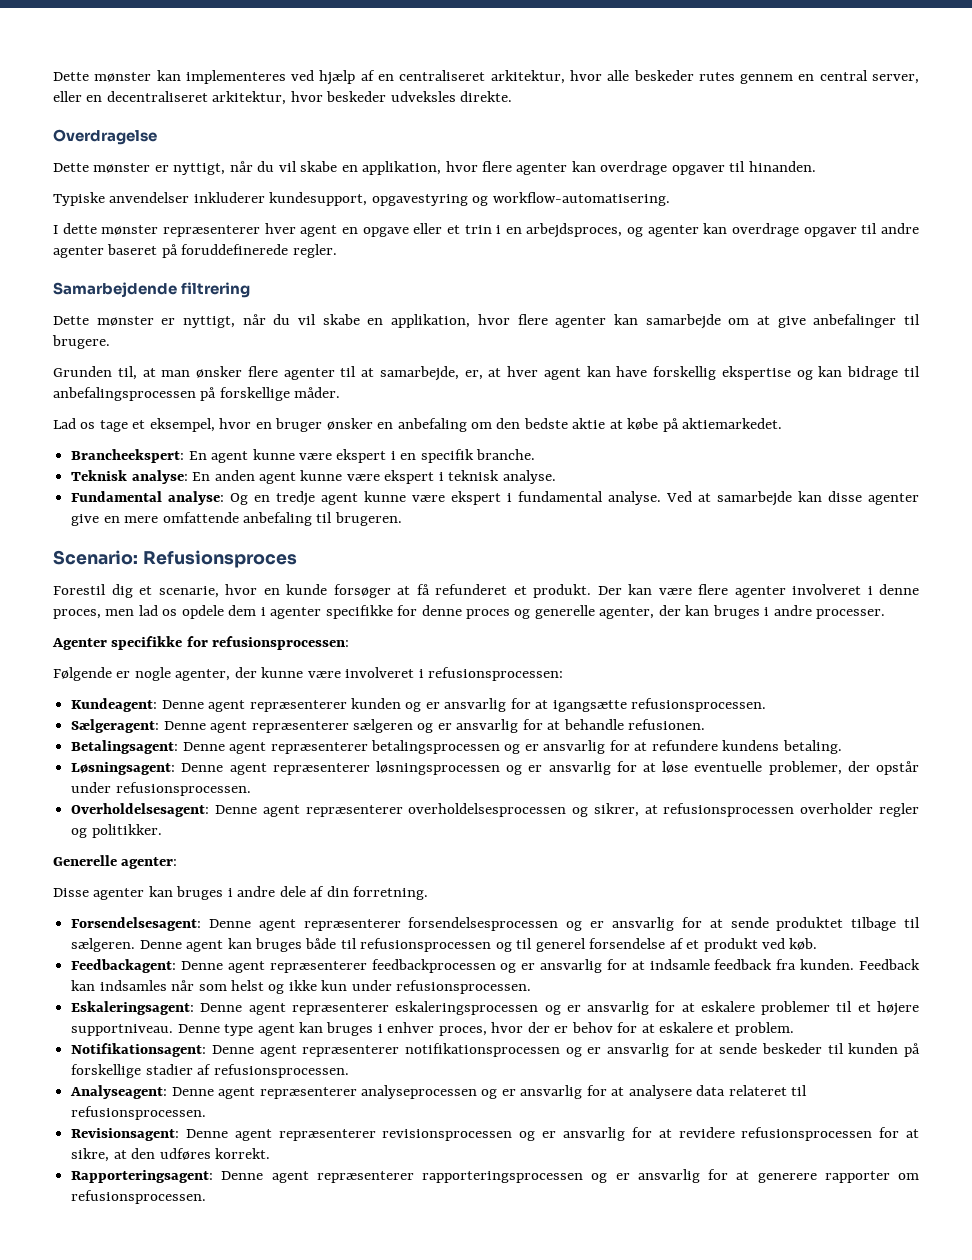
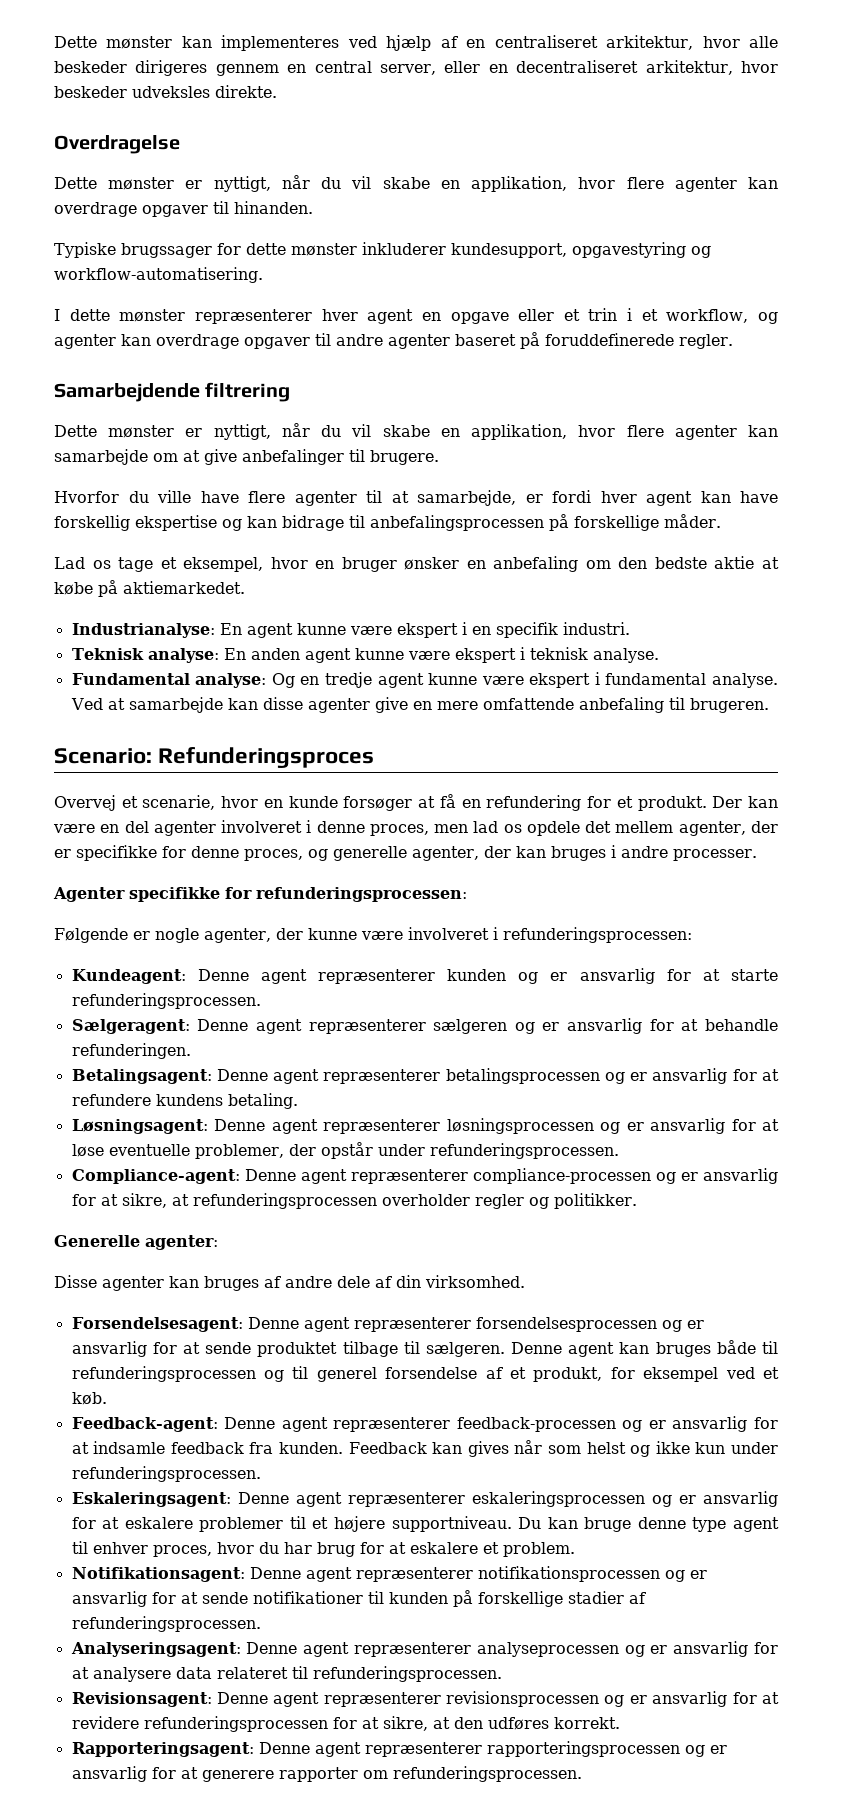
- Dette mønster kan implementeres ved hjælp af en centraliseret arkitektur, hvor alle beskeder rutes gennem en central server, eller en decentraliseret arkitektur, hvor beskeder udveksles direkte.
+ Dette mønster kan implementeres ved hjælp af en centraliseret arkitektur, hvor alle beskeder dirigeres gennem en central server, eller en decentraliseret arkitektur, hvor beskeder udveksles direkte.
- Typiske anvendelser inkluderer kundesupport, opgavestyring og workflow-automatisering.
+ Typiske brugssager for dette mønster inkluderer kundesupport, opgavestyring og workflow-automatisering.
- I dette mønster repræsenterer hver agent en opgave eller et trin i en arbejdsproces, og agenter kan overdrage opgaver til andre agenter baseret på foruddefinerede regler.
+ I dette mønster repræsenterer hver agent en opgave eller et trin i et workflow, og agenter kan overdrage opgaver til andre agenter baseret på foruddefinerede regler.
- Grunden til, at man ønsker flere agenter til at samarbejde, er, at hver agent kan have forskellig ekspertise og kan bidrage til anbefalingsprocessen på forskellige måder.
+ Hvorfor du ville have flere agenter til at samarbejde, er fordi hver agent kan have forskellig ekspertise og kan bidrage til anbefalingsprocessen på forskellige måder.
- Brancheekspert: En agent kunne være ekspert i en specifik branche.
+ Industrianalyse: En agent kunne være ekspert i en specifik industri.
- Scenario: Refusionsproces
- Forestil dig et scenarie, hvor en kunde forsøger at få refunderet et produkt.
+ Scenario: Refunderingsproces
+ Overvej et scenarie, hvor en kunde forsøger at få en refundering for et produkt.
- Der kan være flere agenter involveret i denne proces, men lad os opdele dem i agenter specifikke for denne proces og generelle agenter, der kan bruges i andre processer.
+ Der kan være en del agenter involveret i denne proces, men lad os opdele det mellem agenter, der er specifikke for denne proces, og generelle agenter, der kan bruges i andre processer.
- Agenter specifikke for refusionsprocessen:
+ Agenter specifikke for refunderingsprocessen:
- Følgende er nogle agenter, der kunne være involveret i refusionsprocessen:
+ Følgende er nogle agenter, der kunne være involveret i refunderingsprocessen:
- Kundeagent: Denne agent repræsenterer kunden og er ansvarlig for at igangsætte refusionsprocessen.
+ Kundeagent: Denne agent repræsenterer kunden og er ansvarlig for at starte refunderingsprocessen.
- Sælgeragent: Denne agent repræsenterer sælgeren og er ansvarlig for at behandle refusionen.
+ Sælgeragent: Denne agent repræsenterer sælgeren og er ansvarlig for at behandle refunderingen.
- Løsningsagent: Denne agent repræsenterer løsningsprocessen og er ansvarlig for at løse eventuelle problemer, der opstår under refusionsprocessen.
- Overholdelsesagent: Denne agent repræsenterer overholdelsesprocessen og sikrer, at refusionsprocessen overholder regler og politikker.
+ Løsningsagent: Denne agent repræsenterer løsningsprocessen og er ansvarlig for at løse eventuelle problemer, der opstår under refunderingsprocessen.
+ Compliance-agent: Denne agent repræsenterer compliance-processen og er ansvarlig for at sikre, at refunderingsprocessen overholder regler og politikker.
- Disse agenter kan bruges i andre dele af din forretning.
+ Disse agenter kan bruges af andre dele af din virksomhed.
- Denne agent kan bruges både til refusionsprocessen og til generel forsendelse af et produkt ved køb.
+ Denne agent kan bruges både til refunderingsprocessen og til generel forsendelse af et produkt, for eksempel ved et køb.
- Feedbackagent: Denne agent repræsenterer feedbackprocessen og er ansvarlig for at indsamle feedback fra kunden.
+ Feedback-agent: Denne agent repræsenterer feedback-processen og er ansvarlig for at indsamle feedback fra kunden.
- Feedback kan indsamles når som helst og ikke kun under refusionsprocessen.
+ Feedback kan gives når som helst og ikke kun under refunderingsprocessen.
- Denne type agent kan bruges i enhver proces, hvor der er behov for at eskalere et problem.
+ Du kan bruge denne type agent til enhver proces, hvor du har brug for at eskalere et problem.
- Notifikationsagent: Denne agent repræsenterer notifikationsprocessen og er ansvarlig for at sende beskeder til kunden på forskellige stadier af refusionsprocessen.
- Analyseagent: Denne agent repræsenterer analyseprocessen og er ansvarlig for at analysere data relateret til refusionsprocessen.
+ Notifikationsagent: Denne agent repræsenterer notifikationsprocessen og er ansvarlig for at sende notifikationer til kunden på forskellige stadier af refunderingsprocessen.
+ Analyseringsagent: Denne agent repræsenterer analyseprocessen og er ansvarlig for at analysere data relateret til refunderingsprocessen.
- Revisionsagent: Denne agent repræsenterer revisionsprocessen og er ansvarlig for at revidere refusionsprocessen for at sikre, at den udføres korrekt.
+ Revisionsagent: Denne agent repræsenterer revisionsprocessen og er ansvarlig for at revidere refunderingsprocessen for at sikre, at den udføres korrekt.
- Rapporteringsagent: Denne agent repræsenterer rapporteringsprocessen og er ansvarlig for at generere rapporter om refusionsprocessen.
+ Rapporteringsagent: Denne agent repræsenterer rapporteringsprocessen og er ansvarlig for at generere rapporter om refunderingsprocessen.

